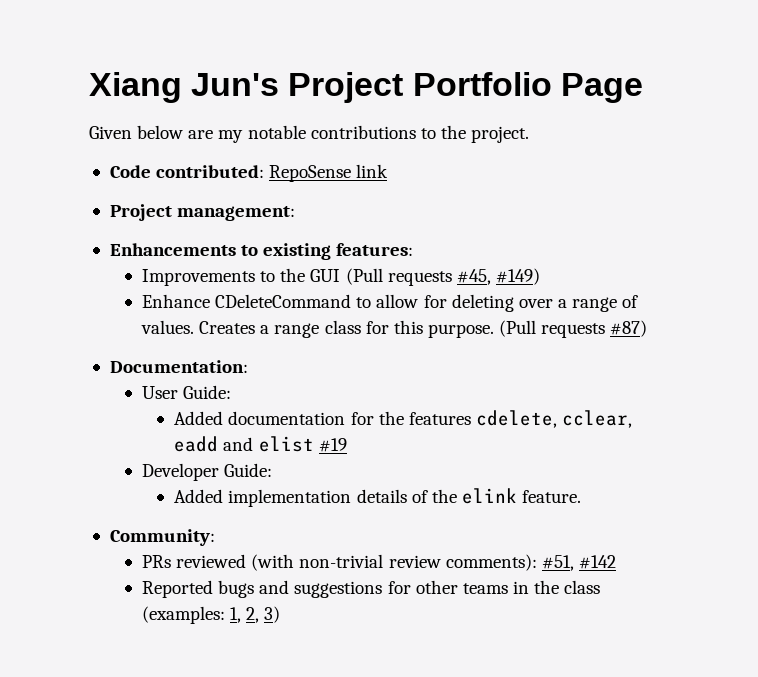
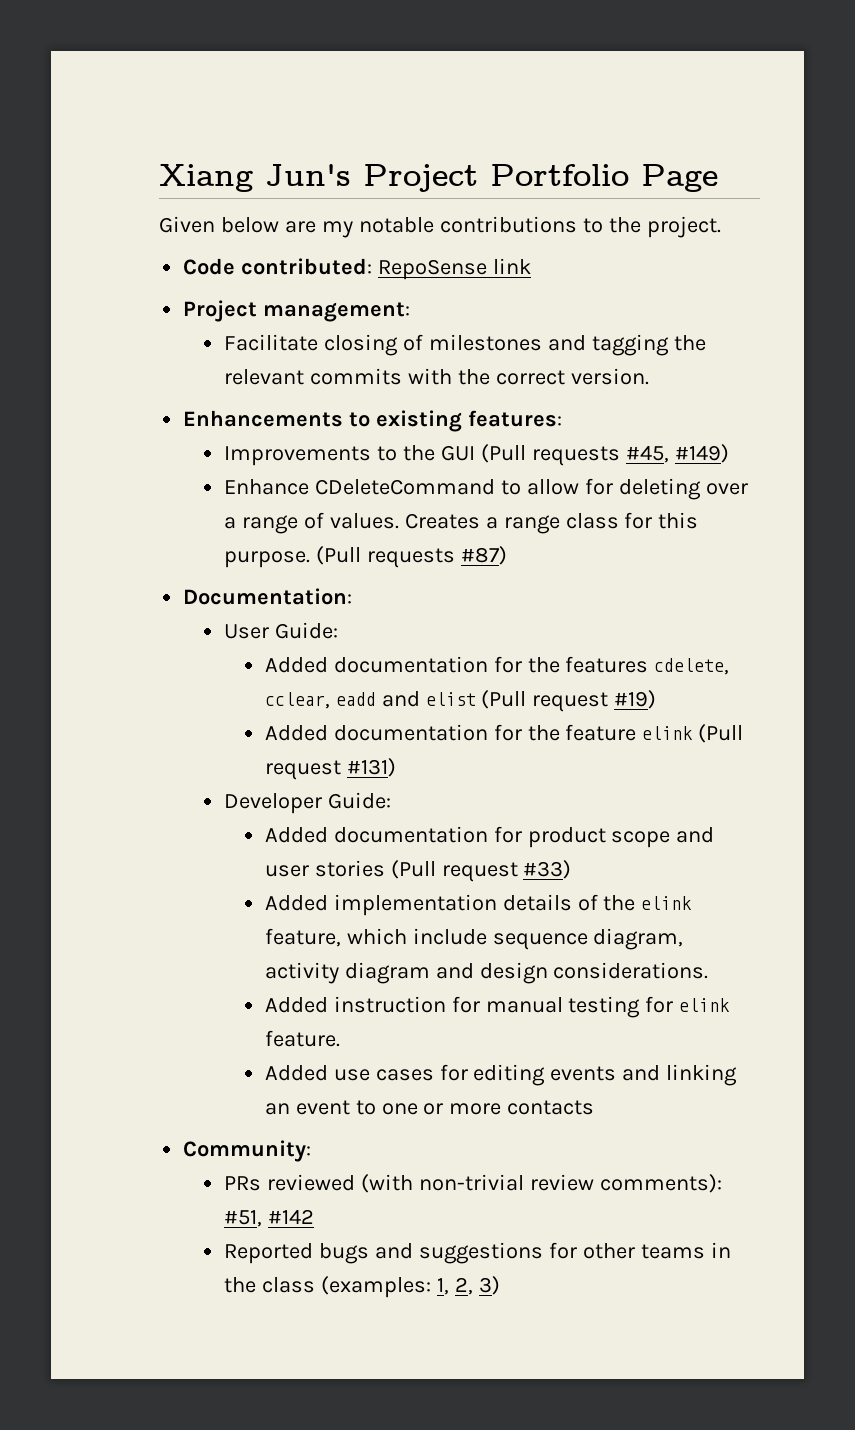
+ Facilitate closing of milestones and tagging the relevant commits with the correct version.
- Added documentation for the features cdelete, cclear, eadd and elist #19
+ Added documentation for the features cdelete, cclear, eadd and elist (Pull request #19)
+ Added documentation for the feature elink (Pull request #131)
  Developer Guide:
+ Added documentation for product scope and user stories (Pull request #33)
- Added implementation details of the elink feature.
+ Added implementation details of the elink feature, which include sequence diagram, activity diagram and design considerations.
+ Added instruction for manual testing for elink feature.
+ Added use cases for editing events and linking an event to one or more contacts

